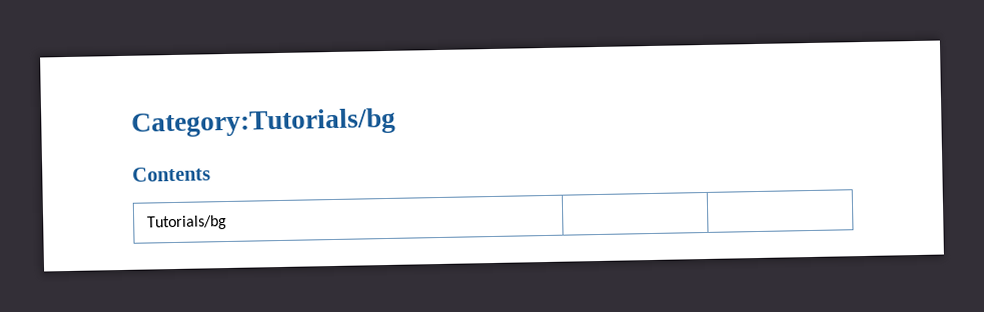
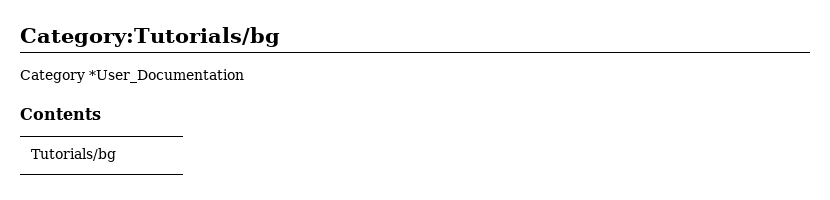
+ Category *User_Documentation

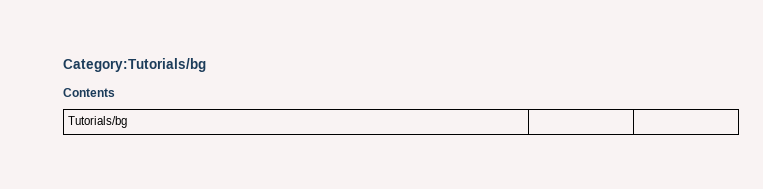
- Category *User_Documentation

